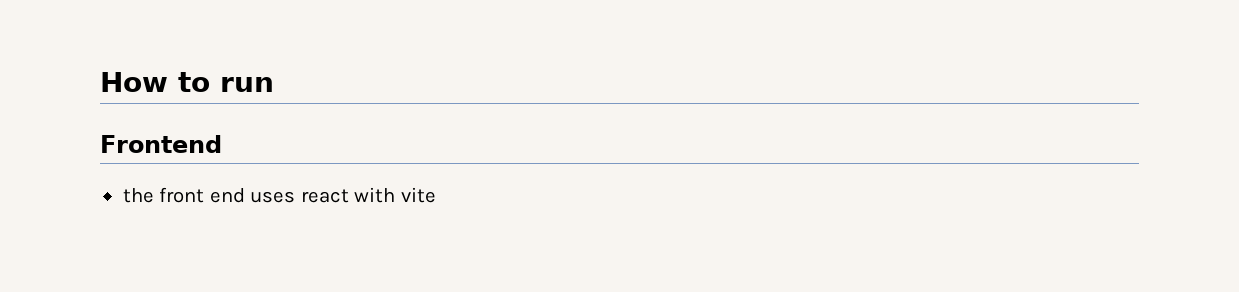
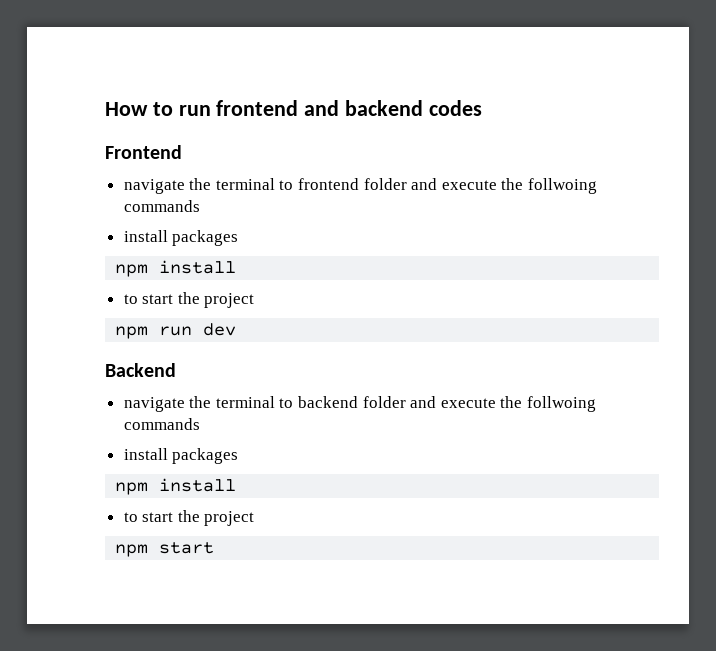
- How to run
+ How to run frontend and backend codes
  Frontend
- the front end uses react with vite
+ navigate the terminal to frontend folder and execute the follwoing commands
+ install packages
+ npm install
+ to start the project
+ npm run dev
+ Backend
+ navigate the terminal to backend folder and execute the follwoing commands
+ install packages
+ npm install
+ to start the project
+ npm start

